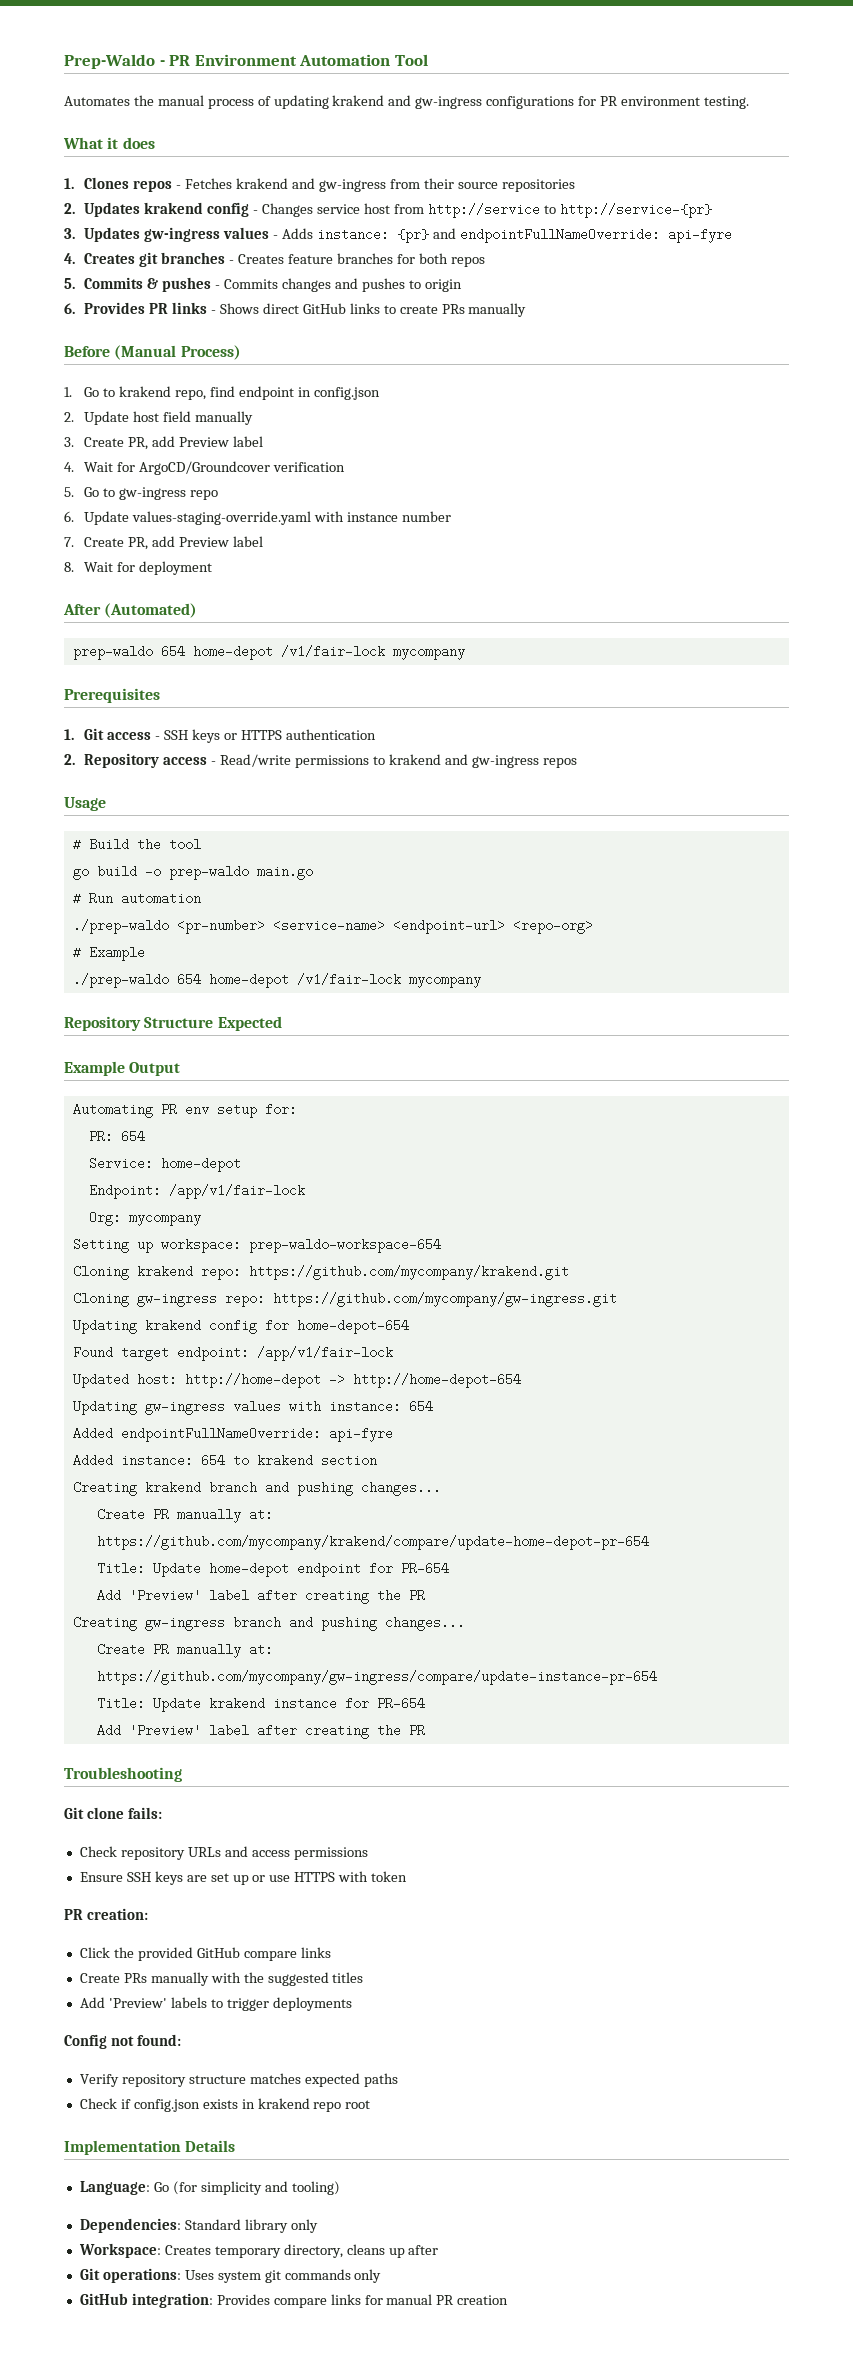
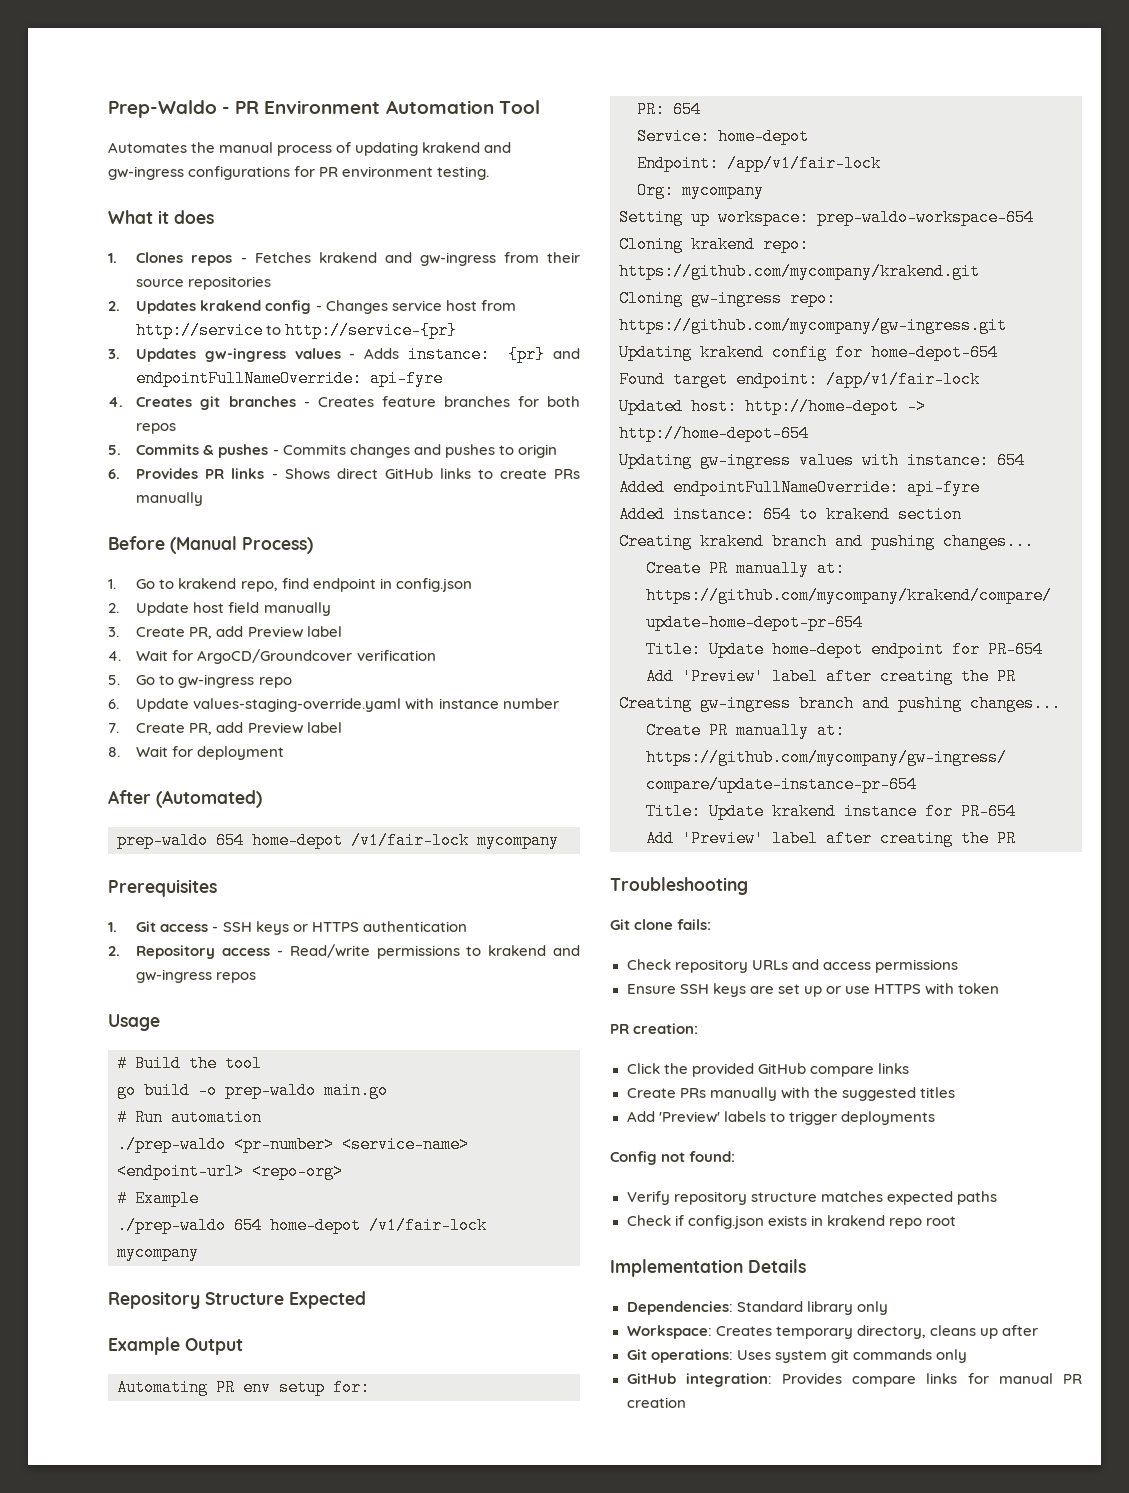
- Language: Go (for simplicity and tooling)

